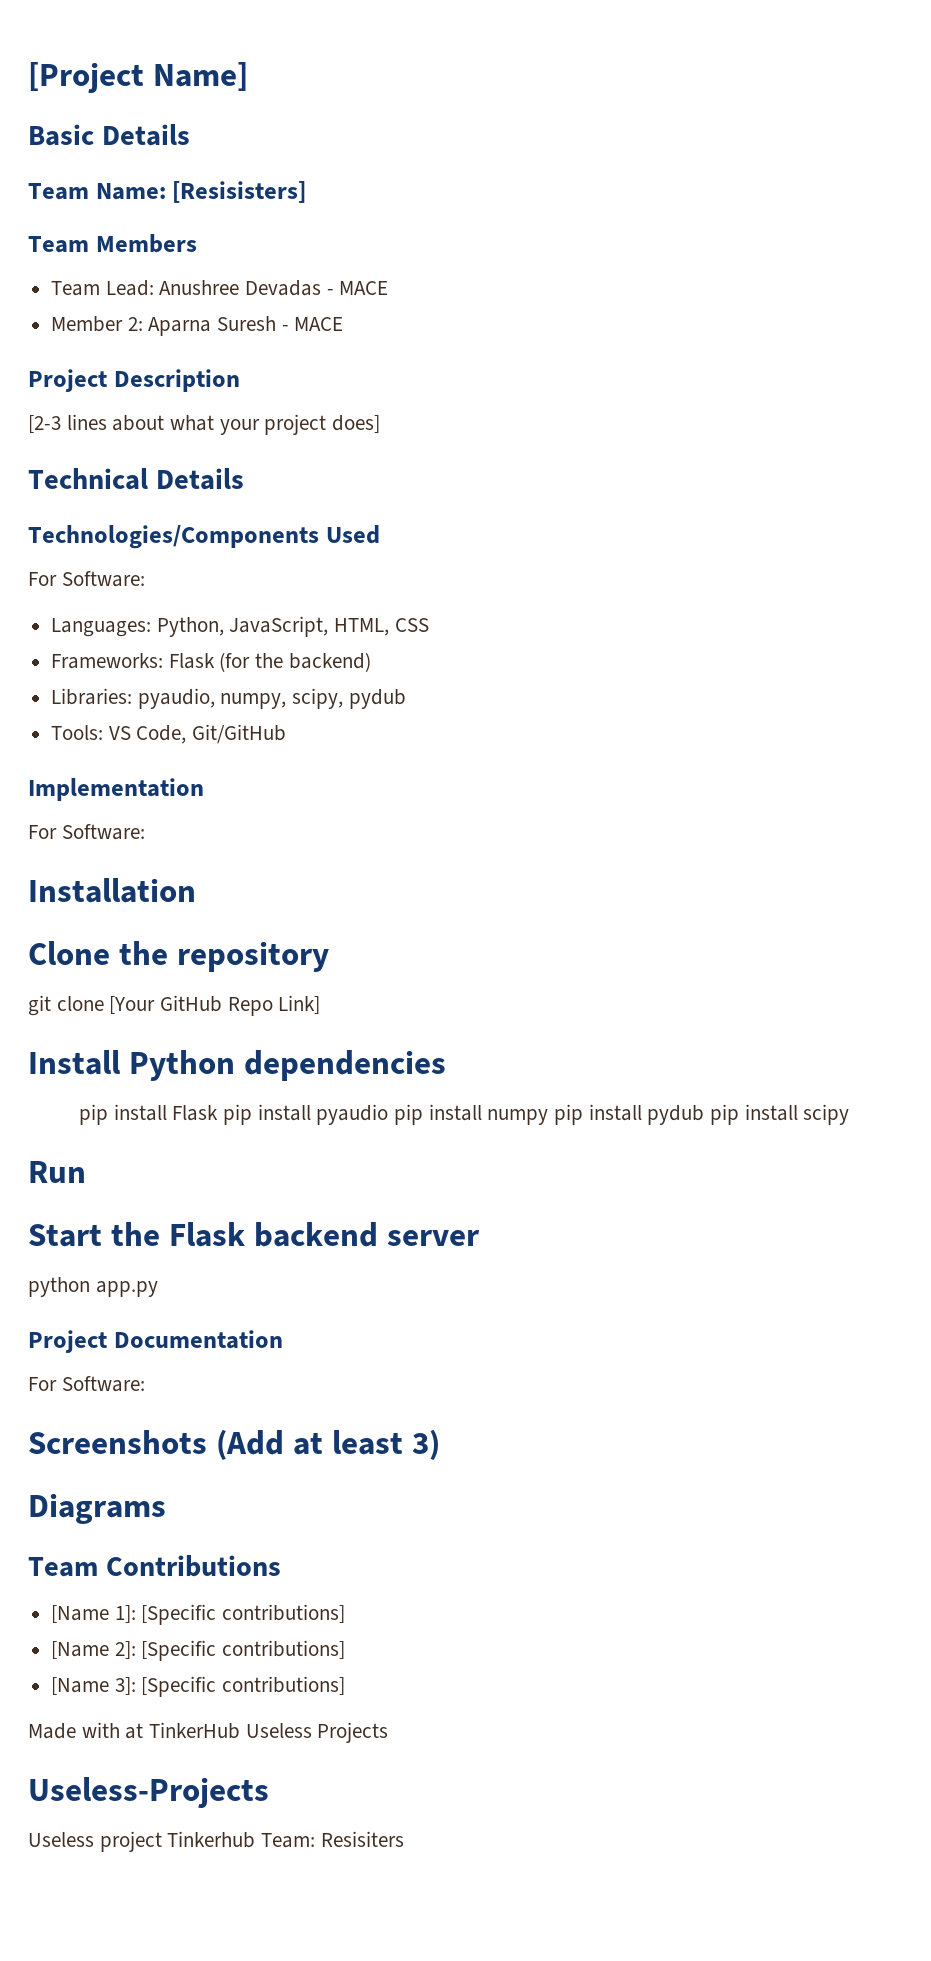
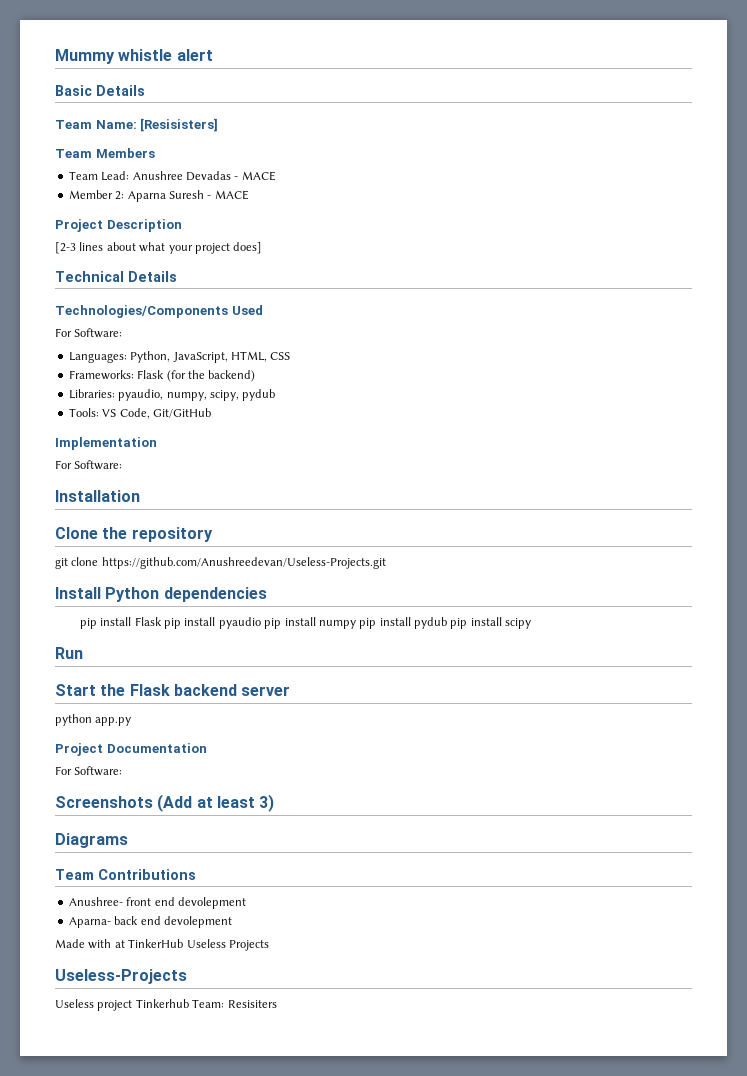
- [Project Name]
+ Mummy whistle alert
- git clone [Your GitHub Repo Link]
+ git clone https://github.com/Anushreedevan/Useless-Projects.git
- [Name 1]: [Specific contributions]
- [Name 2]: [Specific contributions]
- [Name 3]: [Specific contributions]
+ Anushree- front end devolepment
+ Aparna- back end devolepment

